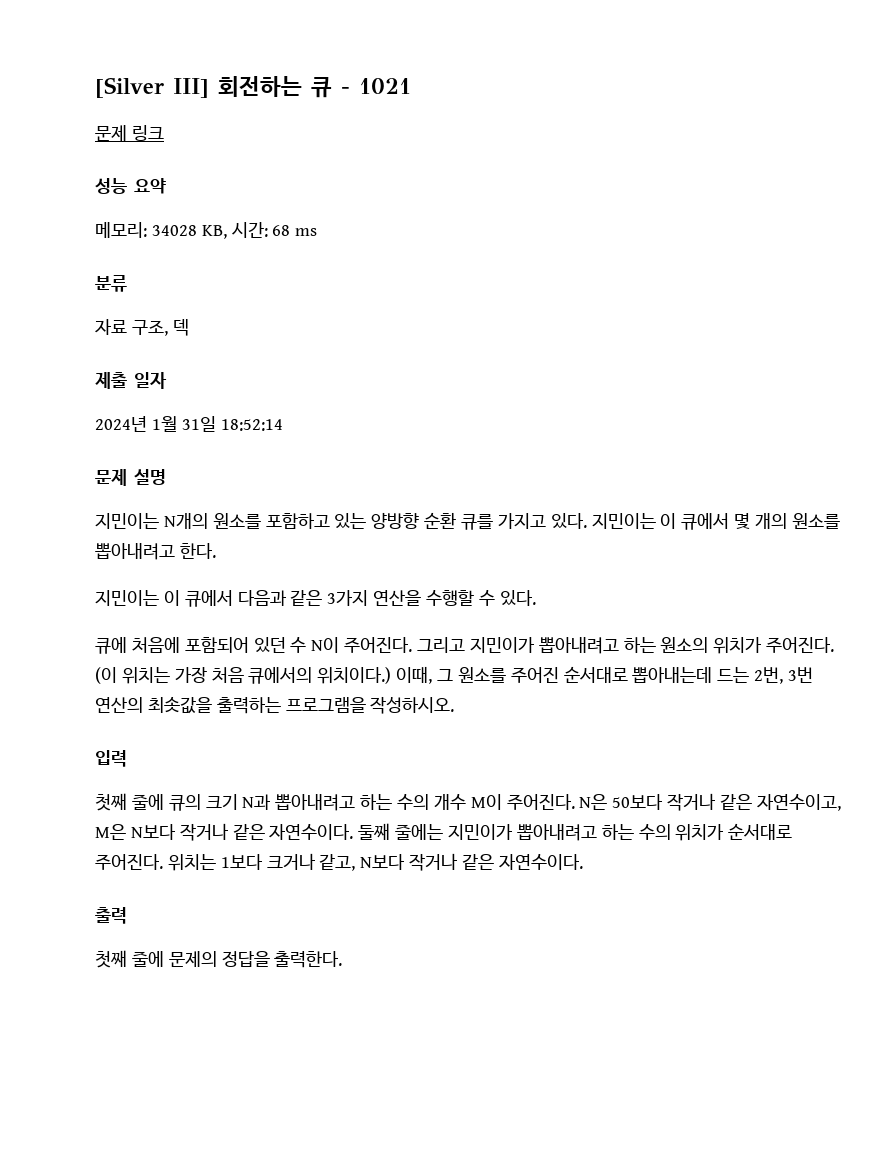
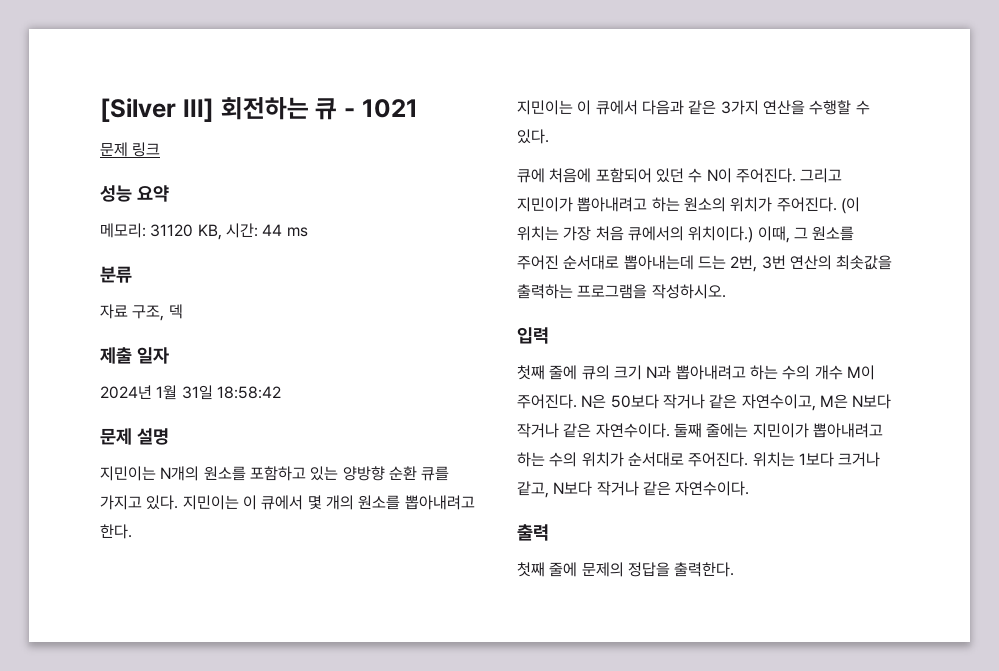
- 메모리: 34028 KB, 시간: 68 ms
+ 메모리: 31120 KB, 시간: 44 ms
- 2024년 1월 31일 18:52:14
+ 2024년 1월 31일 18:58:42

